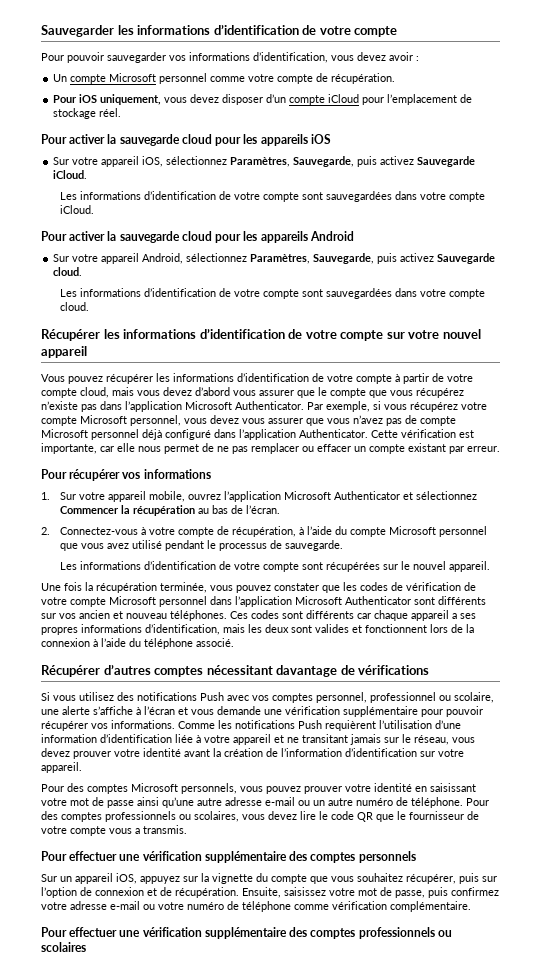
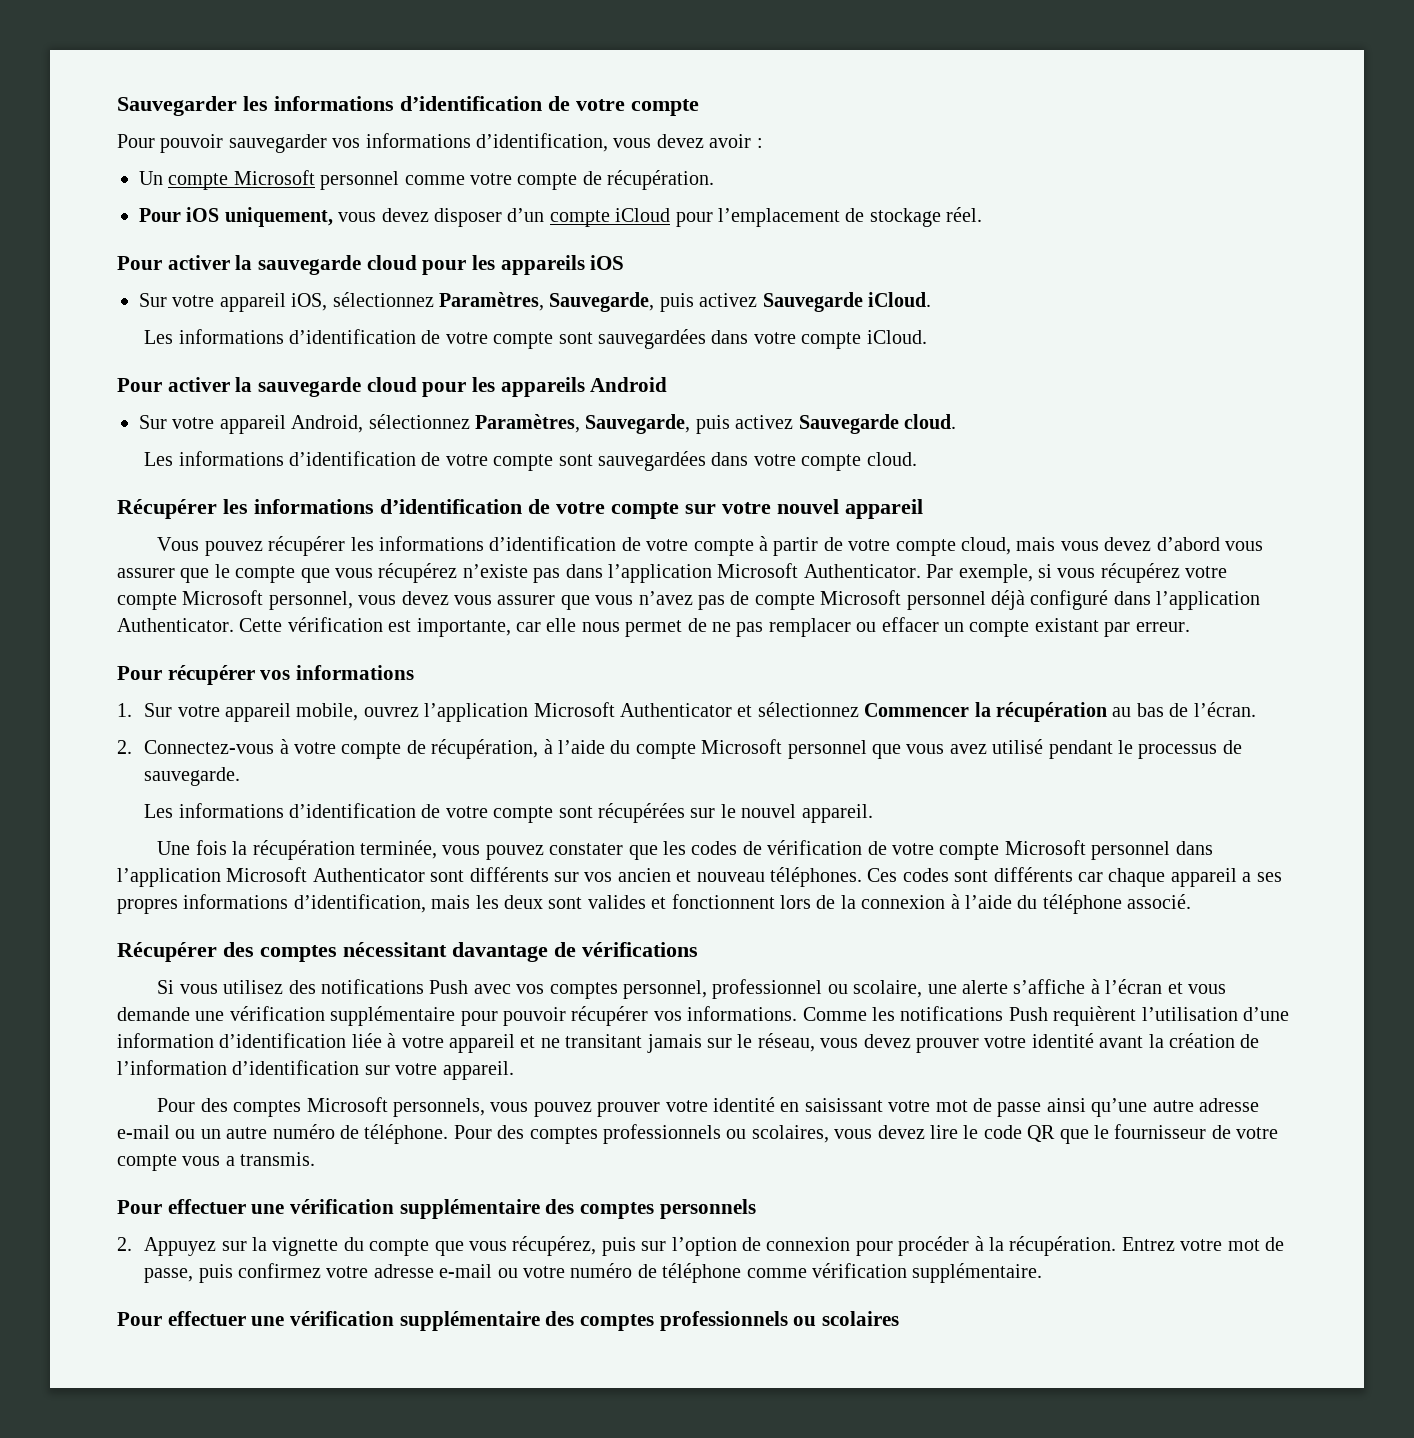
- Récupérer d’autres comptes nécessitant davantage de vérifications
+ Récupérer des comptes nécessitant davantage de vérifications
- Sur un appareil iOS, appuyez sur la vignette du compte que vous souhaitez récupérer, puis sur l’option de connexion et de récupération. Ensuite, saisissez votre mot de passe, puis confirmez votre adresse e-mail ou votre numéro de téléphone comme vérification complémentaire.
+ 2. Appuyez sur la vignette du compte que vous récupérez, puis sur l’option de connexion pour procéder à la récupération. Entrez votre mot de passe, puis confirmez votre adresse e-mail ou votre numéro de téléphone comme vérification supplémentaire.

